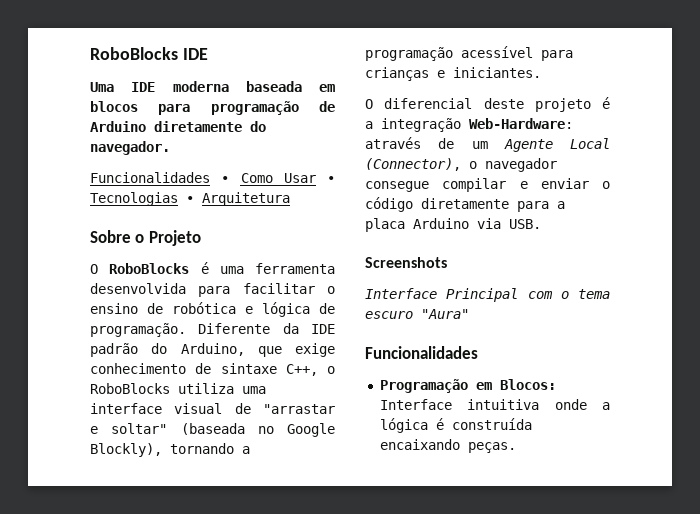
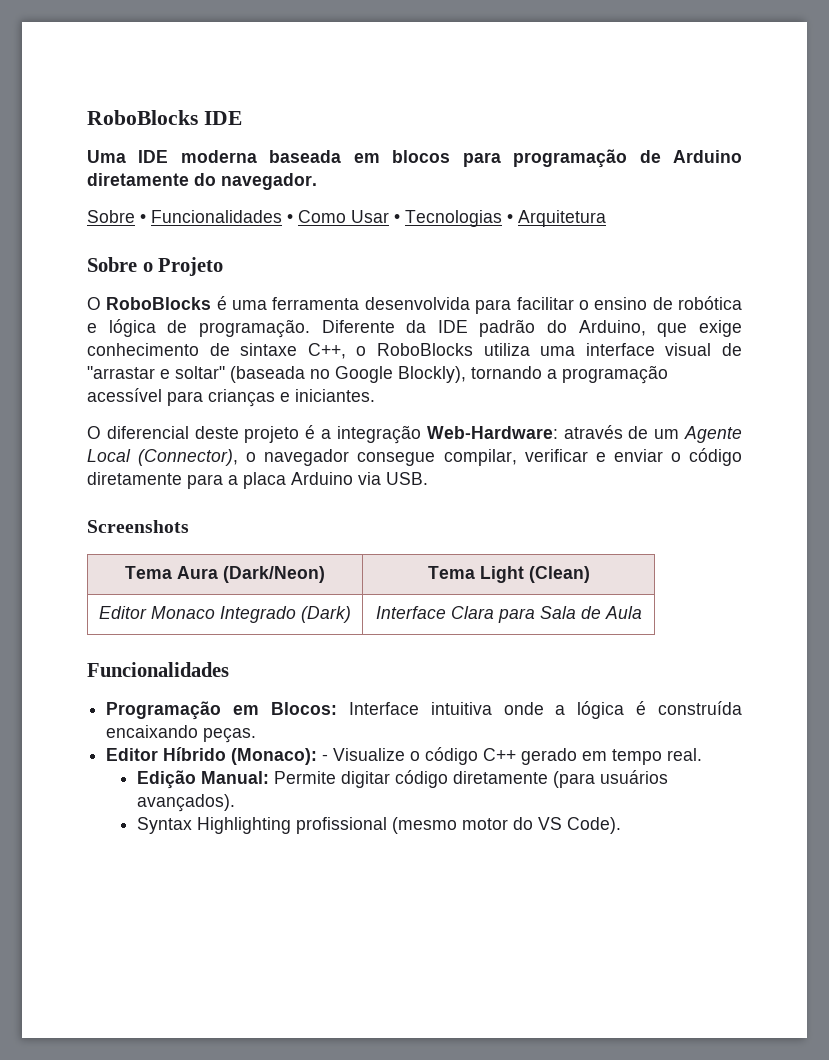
- Funcionalidades • Como Usar • Tecnologias • Arquitetura
+ Sobre • Funcionalidades • Como Usar • Tecnologias • Arquitetura
- O diferencial deste projeto é a integração Web-Hardware: através de um Agente Local (Connector), o navegador consegue compilar e enviar o código diretamente para a placa Arduino via USB.
+ O diferencial deste projeto é a integração Web-Hardware: através de um Agente Local (Connector), o navegador consegue compilar, verificar e enviar o código diretamente para a placa Arduino via USB.
- Interface Principal com o tema escuro "Aura"
+ Tema Aura (Dark/Neon) | Tema Light (Clean)
+ Editor Monaco Integrado (Dark) | Interface Clara para Sala de Aula
+ Editor Híbrido (Monaco): - Visualize o código C++ gerado em tempo real.
+ Edição Manual: Permite digitar código diretamente (para usuários avançados).
+ Syntax Highlighting profissional (mesmo motor do VS Code).

